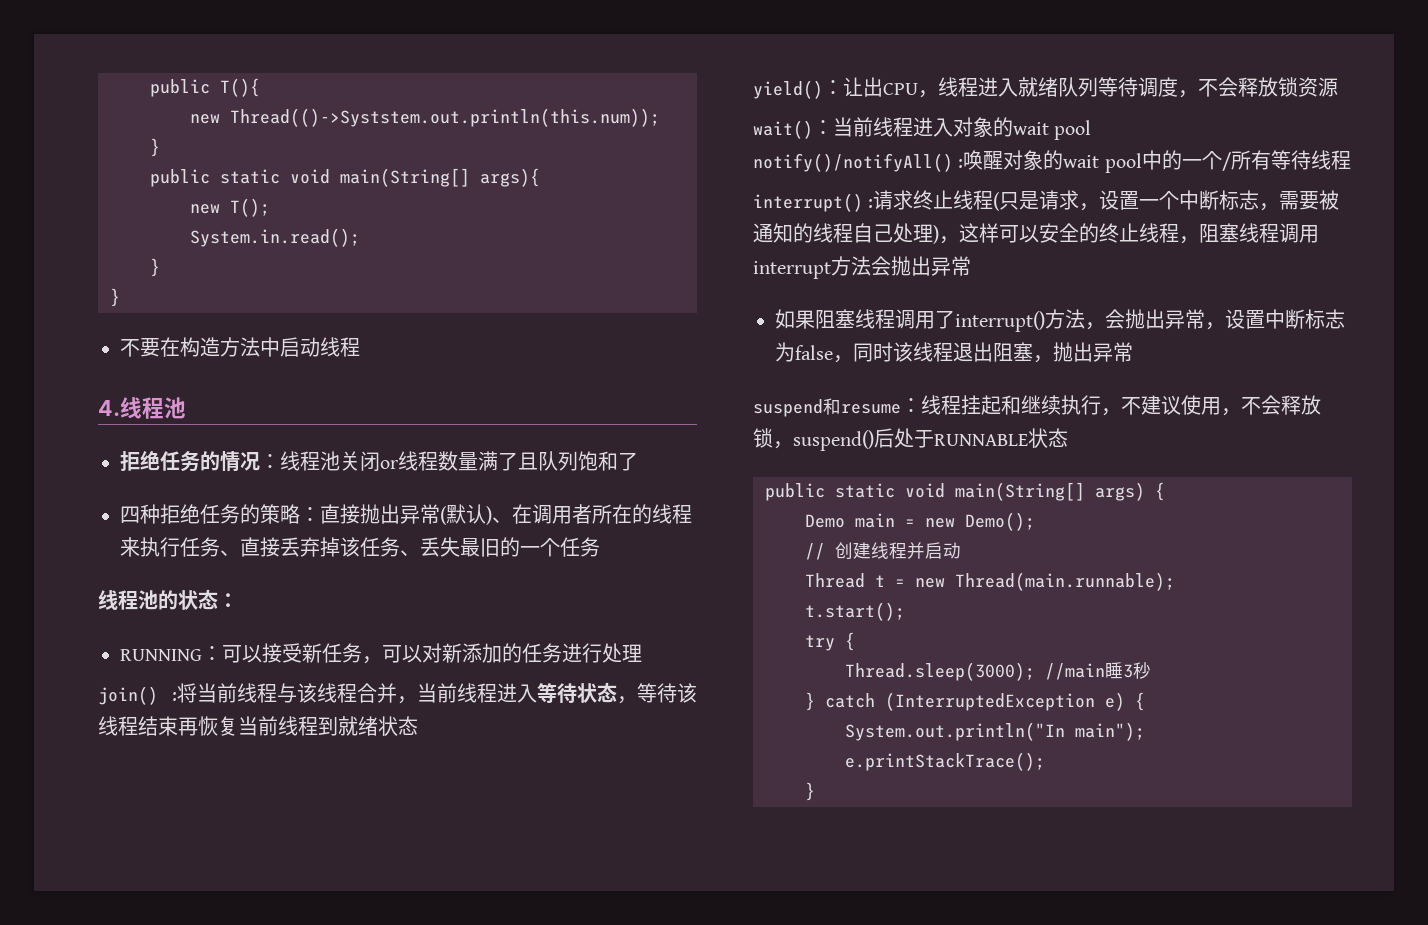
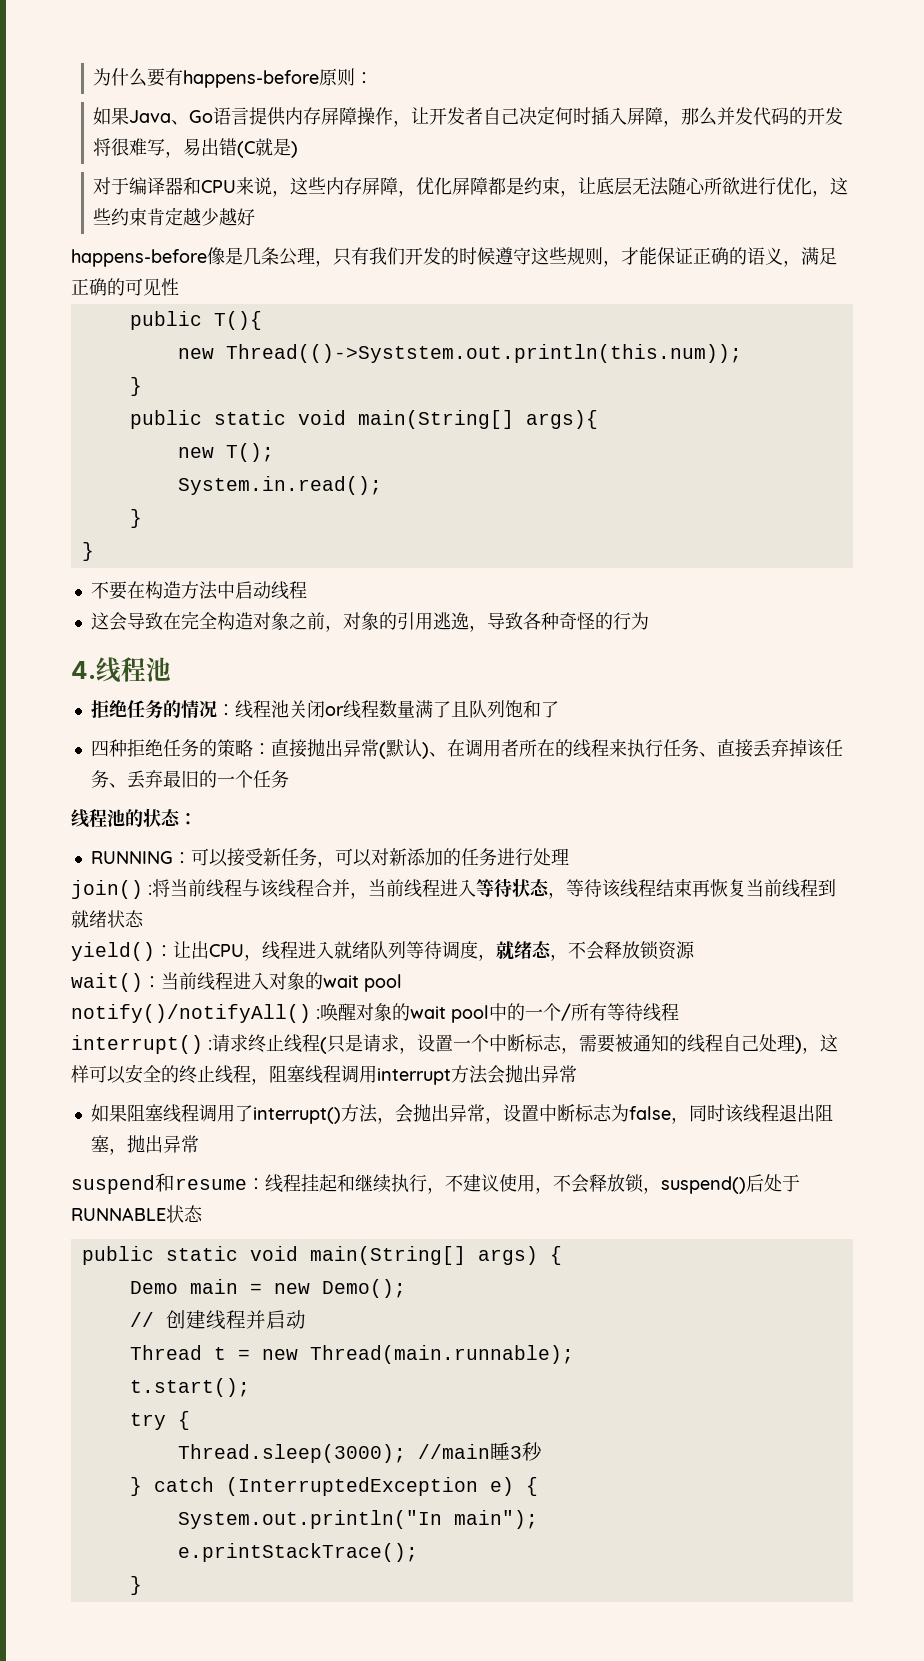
+ 为什么要有happens-before原则：
+ 如果Java、Go语言提供内存屏障操作，让开发者自己决定何时插入屏障，那么并发代码的开发将很难写，易出错(C就是)
+ 对于编译器和CPU来说，这些内存屏障，优化屏障都是约束，让底层无法随心所欲进行优化，这些约束肯定越少越好
+ happens-before像是几条公理，只有我们开发的时候遵守这些规则，才能保证正确的语义，满足正确的可见性
+ 这会导致在完全构造对象之前，对象的引用逃逸，导致各种奇怪的行为
- 四种拒绝任务的策略：直接抛出异常(默认)、在调用者所在的线程来执行任务、直接丢弃掉该任务、丢失最旧的一个任务
+ 四种拒绝任务的策略：直接抛出异常(默认)、在调用者所在的线程来执行任务、直接丢弃掉该任务、丢弃最旧的一个任务
- yield()：让出CPU，线程进入就绪队列等待调度，不会释放锁资源
+ yield()：让出CPU，线程进入就绪队列等待调度，就绪态，不会释放锁资源

